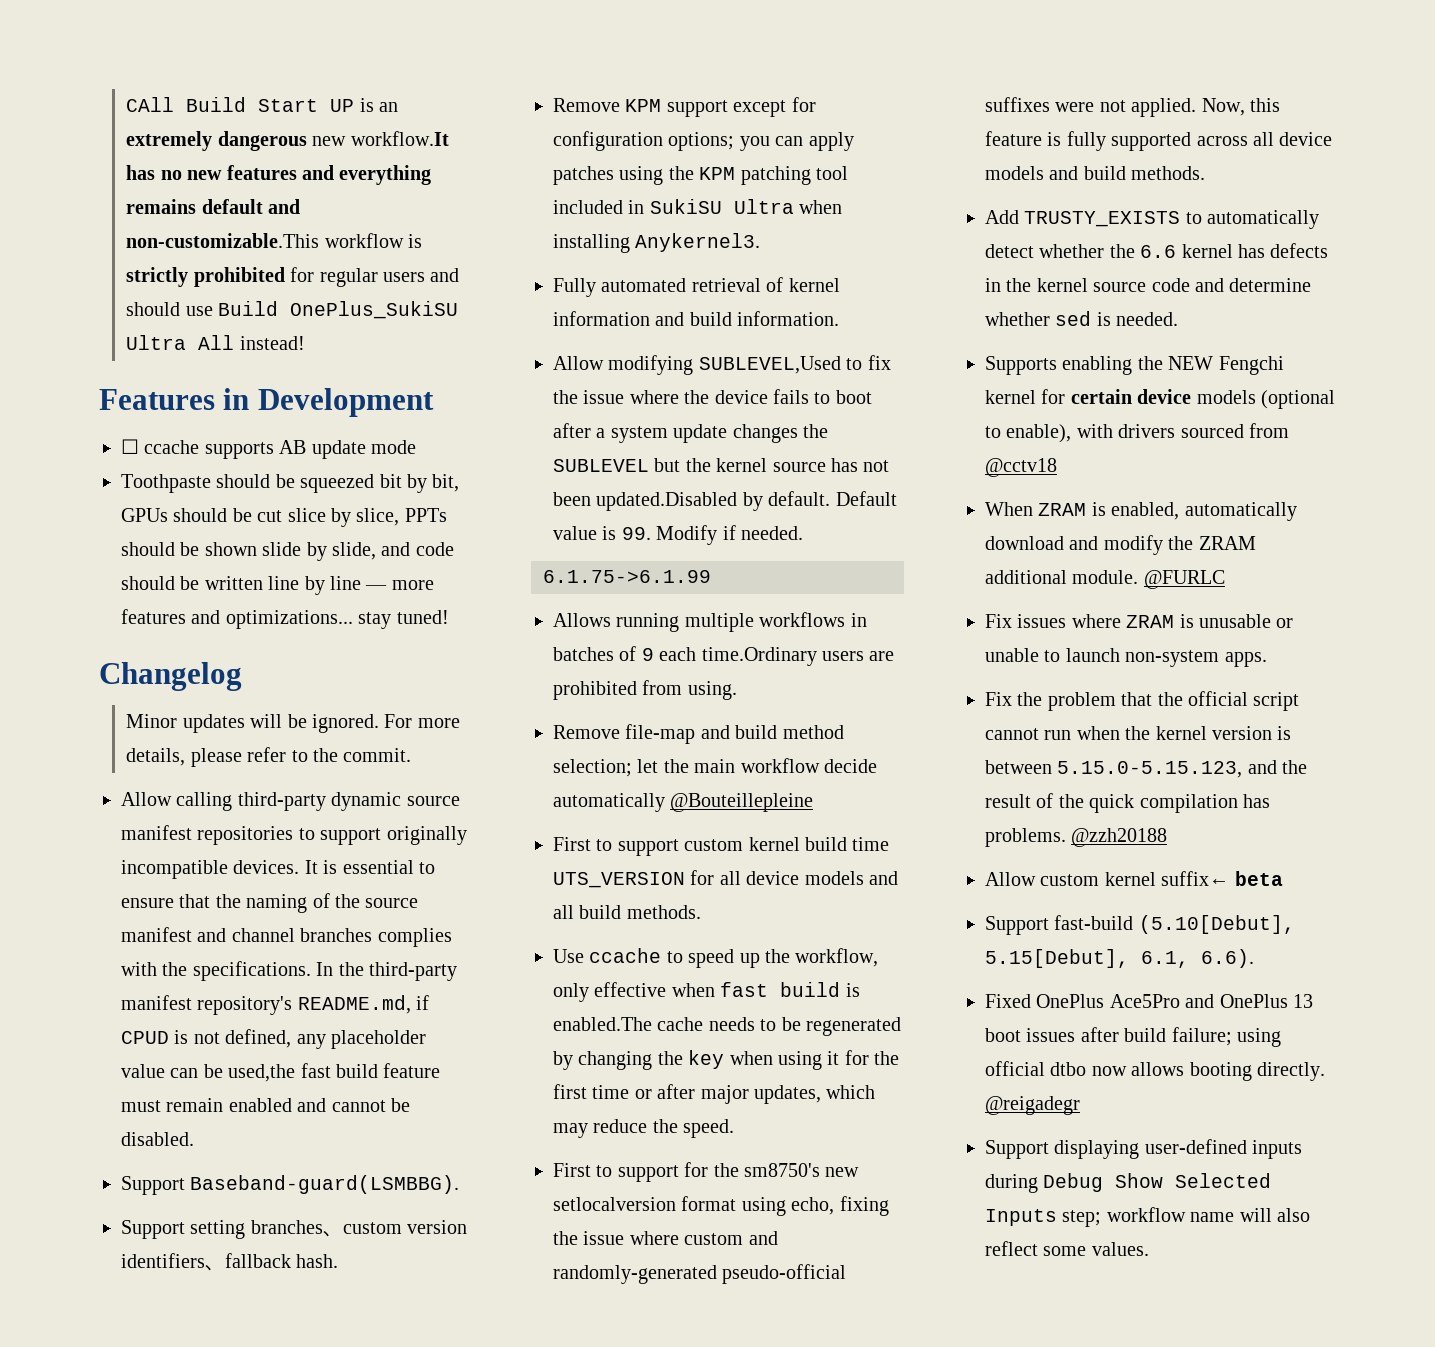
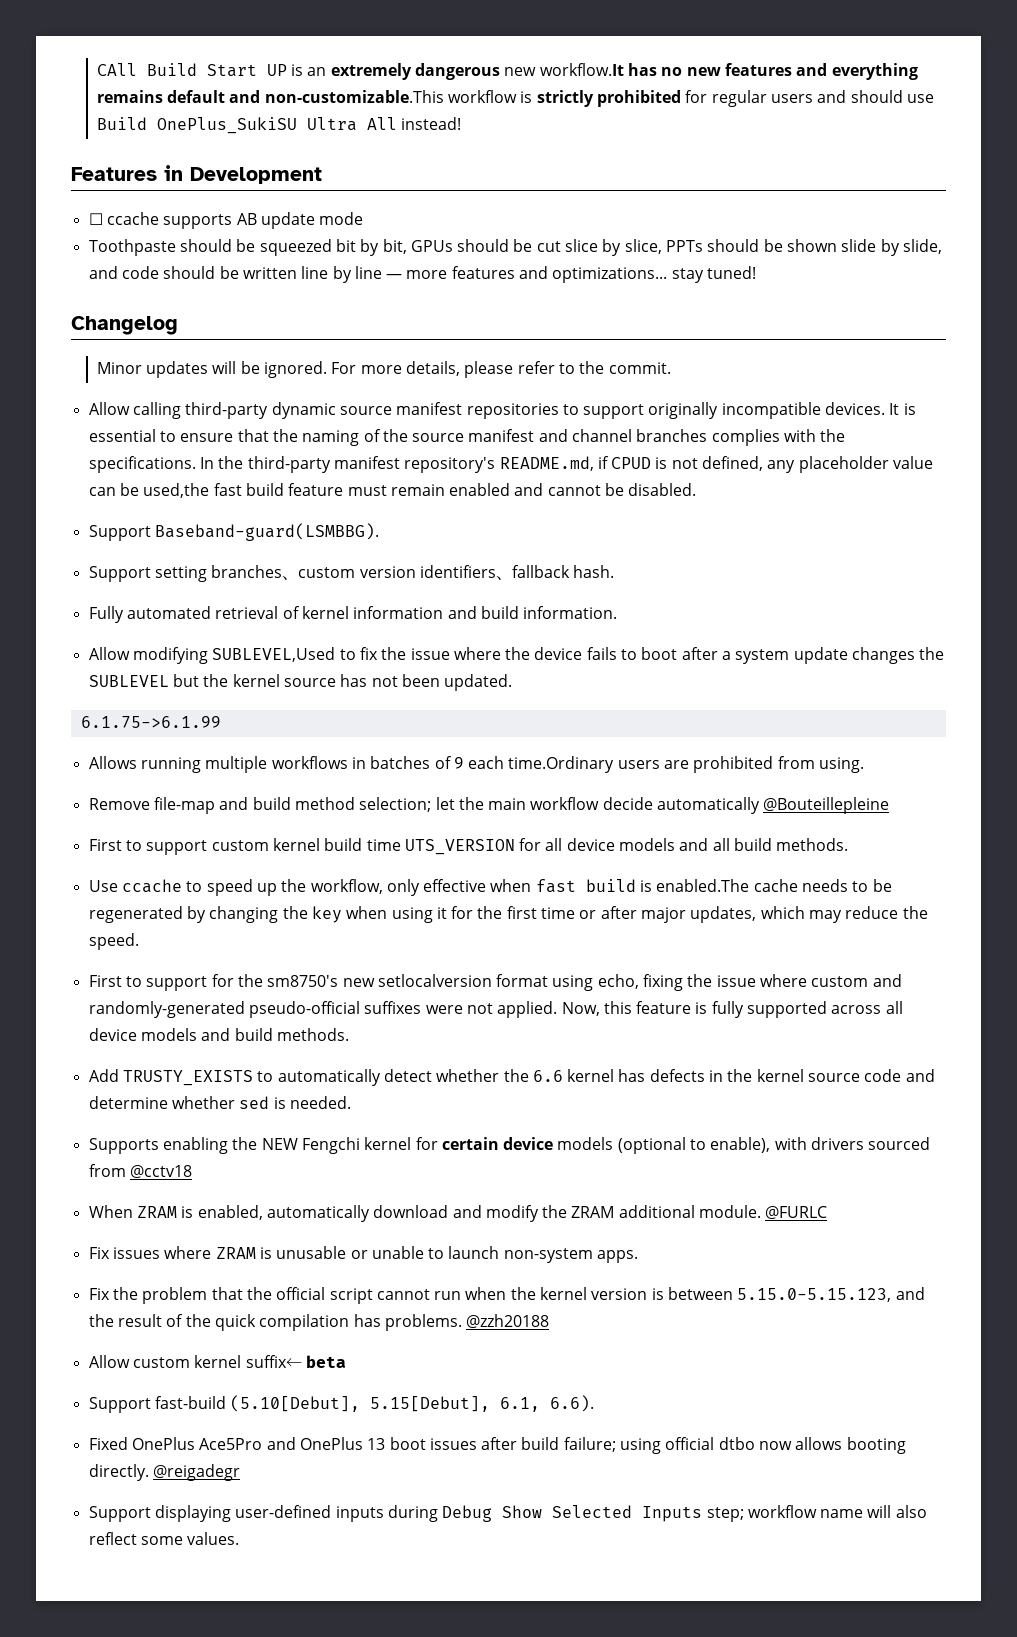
- Remove KPM support except for configuration options; you can apply patches using the KPM patching tool included in SukiSU Ultra when installing Anykernel3.
- Allow modifying SUBLEVEL,Used to fix the issue where the device fails to boot after a system update changes the SUBLEVEL but the kernel source has not been updated.Disabled by default. Default value is 99. Modify if needed.
+ Allow modifying SUBLEVEL,Used to fix the issue where the device fails to boot after a system update changes the SUBLEVEL but the kernel source has not been updated.

